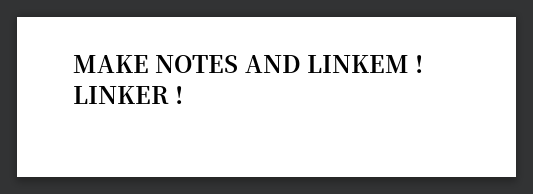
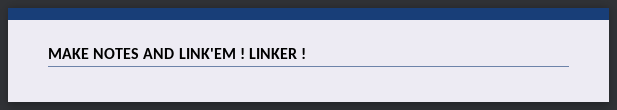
- MAKE NOTES AND LINKEM !
+ MAKE NOTES AND LINK'EM !

